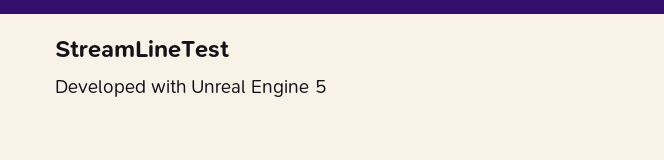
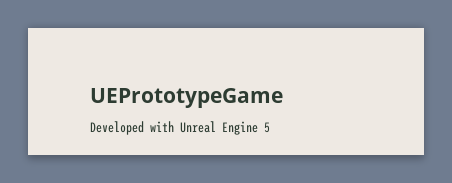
- StreamLineTest
+ UEPrototypeGame

